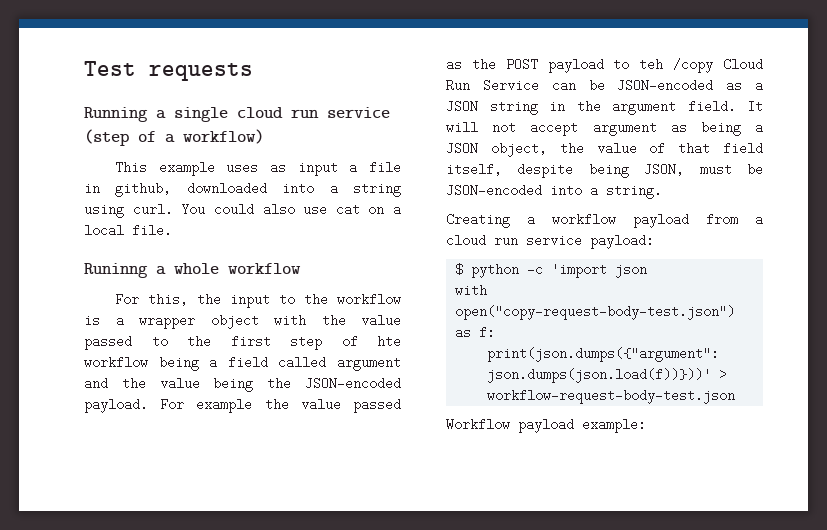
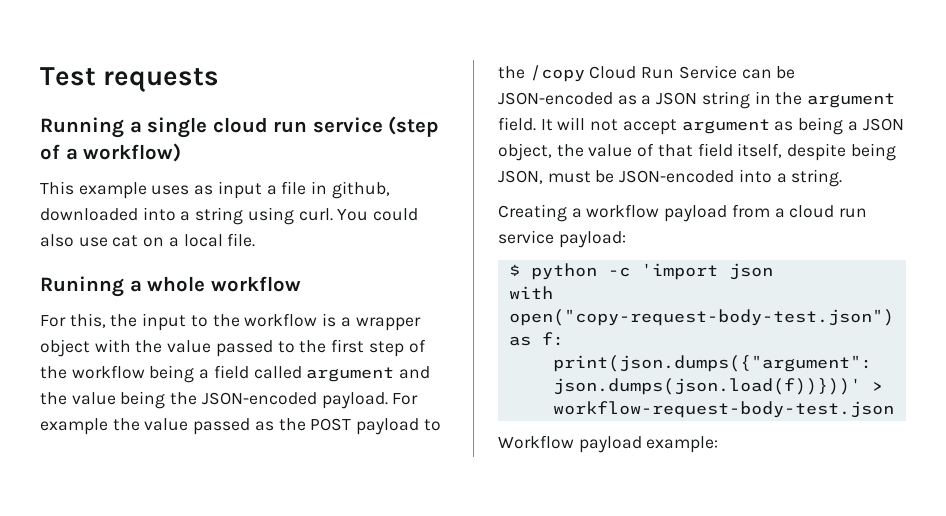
- For this, the input to the workflow is a wrapper object with the value passed to the first step of hte workflow being a field called argument and the value being the JSON-encoded payload.
+ For this, the input to the workflow is a wrapper object with the value passed to the first step of the workflow being a field called argument and the value being the JSON-encoded payload.
- For example the value passed as the POST payload to teh /copy Cloud Run Service can be JSON-encoded as a JSON string in the argument field.
+ For example the value passed as the POST payload to the /copy Cloud Run Service can be JSON-encoded as a JSON string in the argument field.

